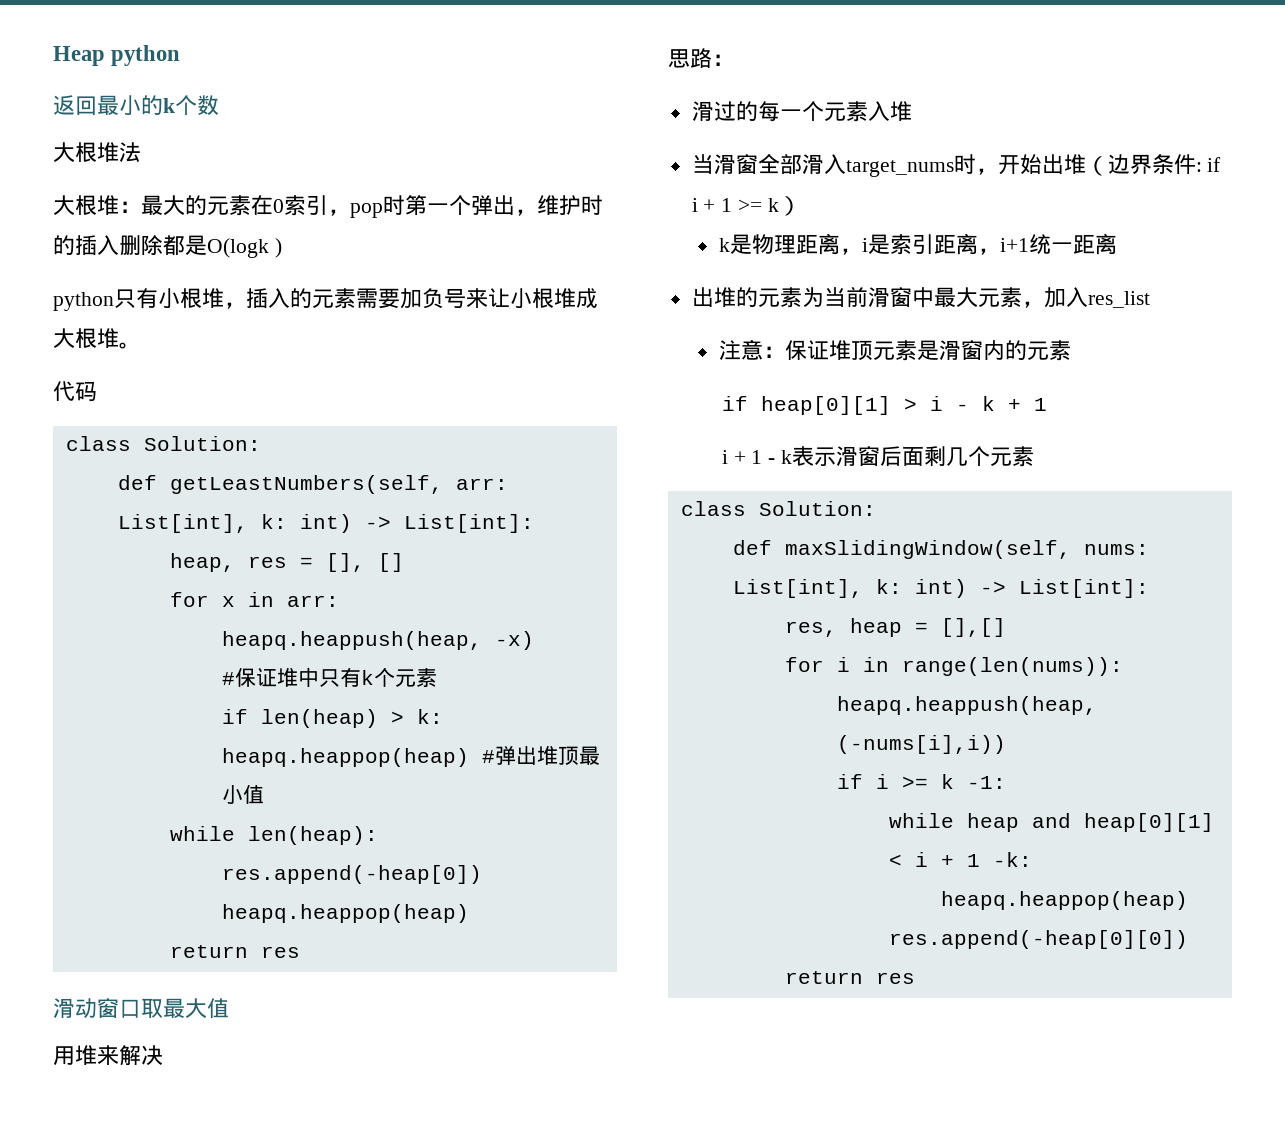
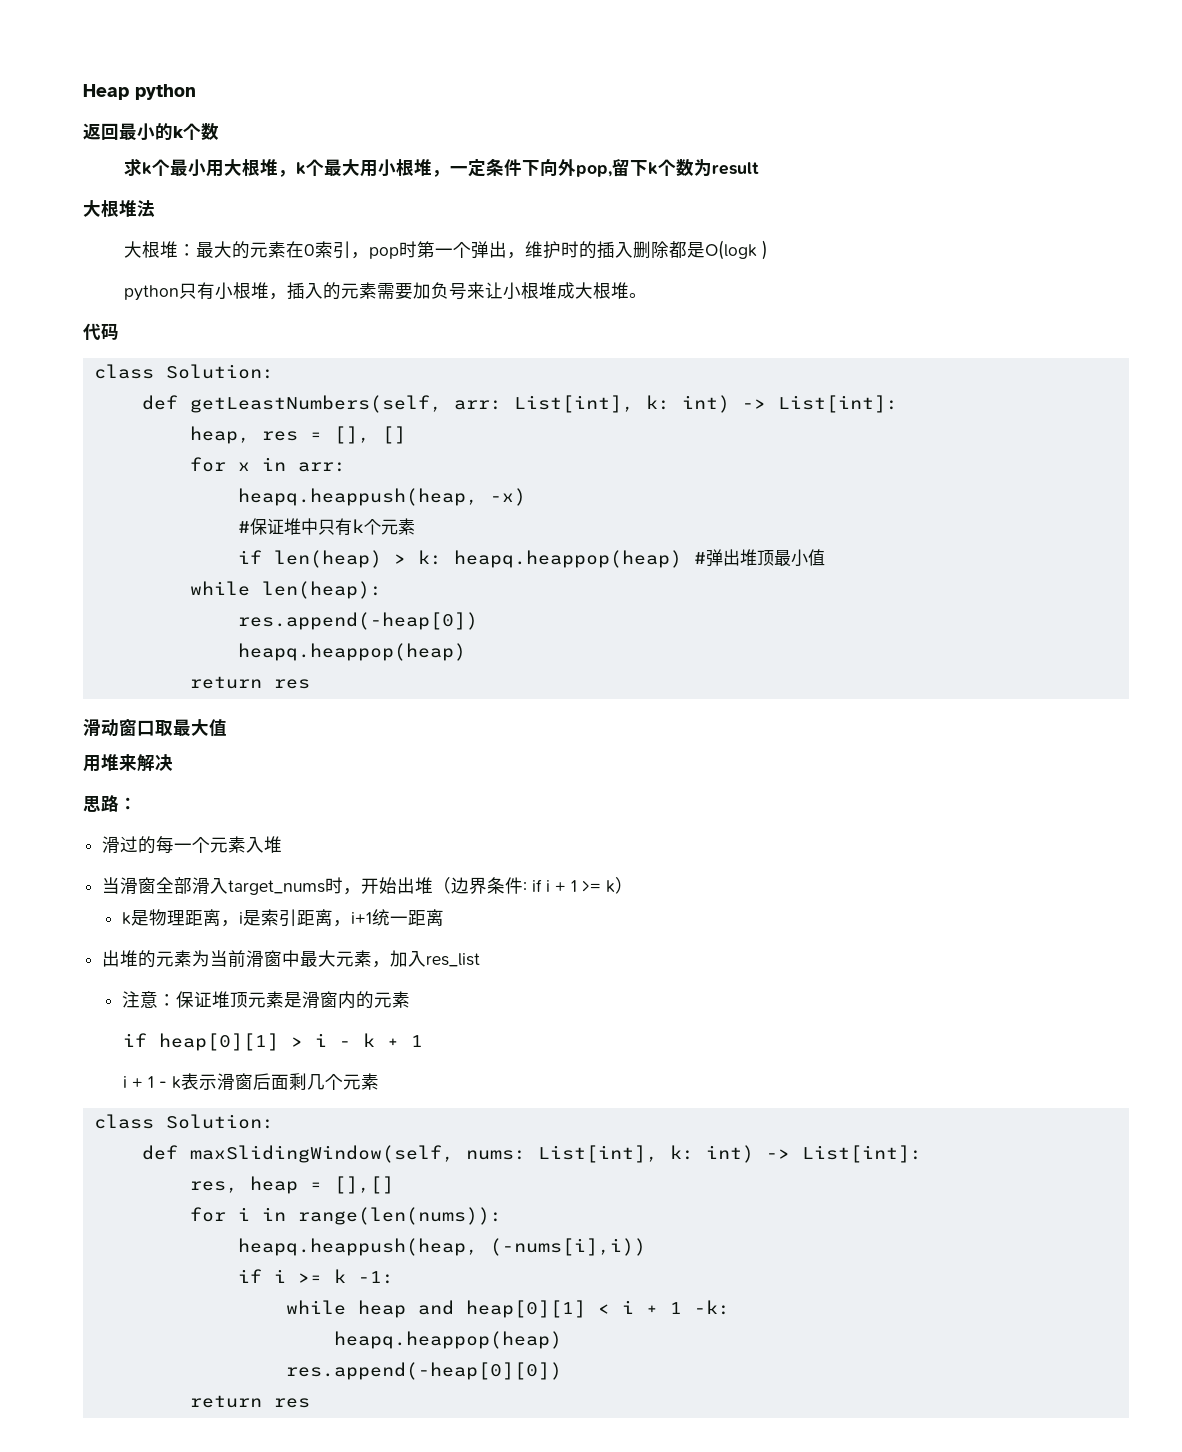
+ 求k个最小用大根堆，k个最大用小根堆，一定条件下向外pop,留下k个数为result

